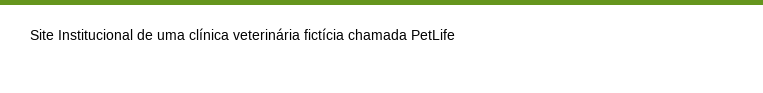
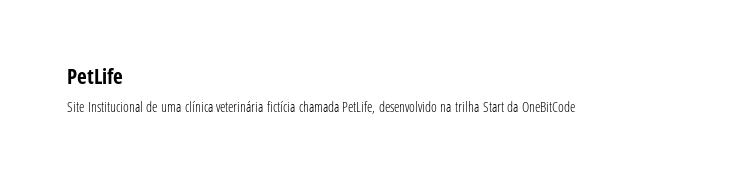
+ PetLife
- Site Institucional de uma clínica veterinária fictícia chamada PetLife
+ Site Institucional de uma clínica veterinária fictícia chamada PetLife, desenvolvido na trilha Start da OneBitCode

